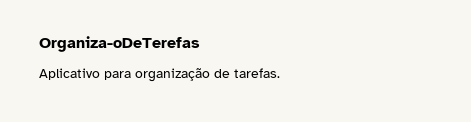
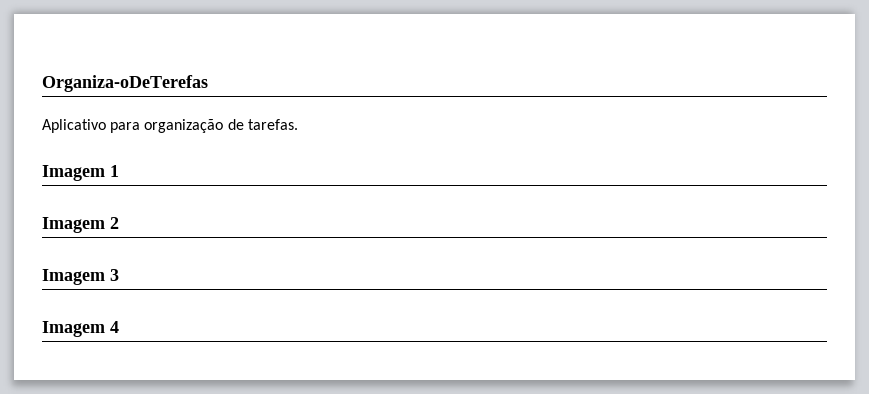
+ Imagem 1
+ Imagem 2
+ Imagem 3
+ Imagem 4

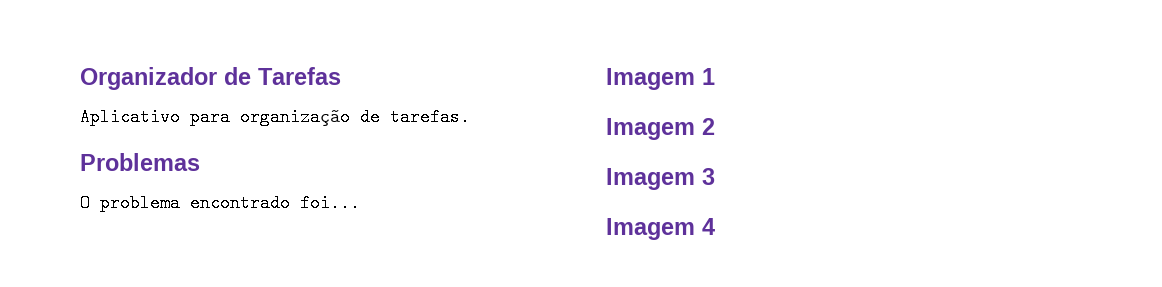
- Organiza-oDeTerefas
+ Organizador de Tarefas
+ Problemas
+ O problema encontrado foi...

